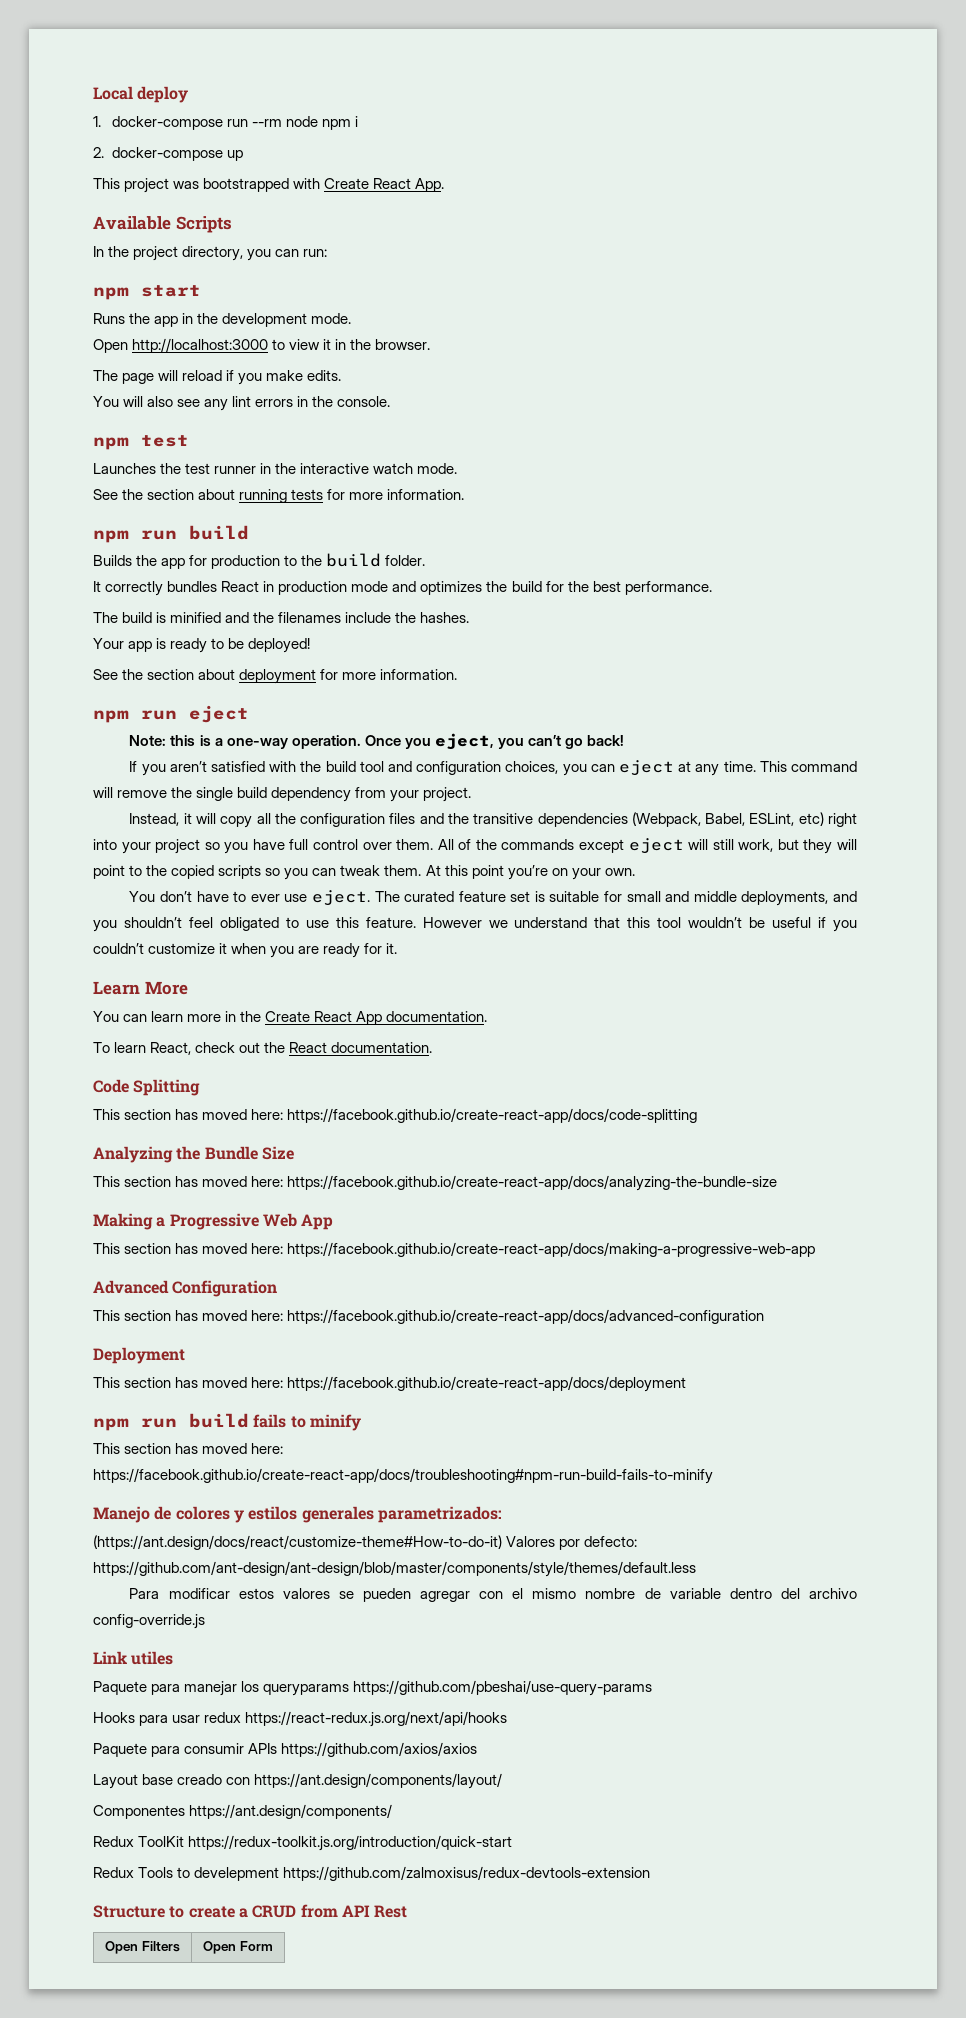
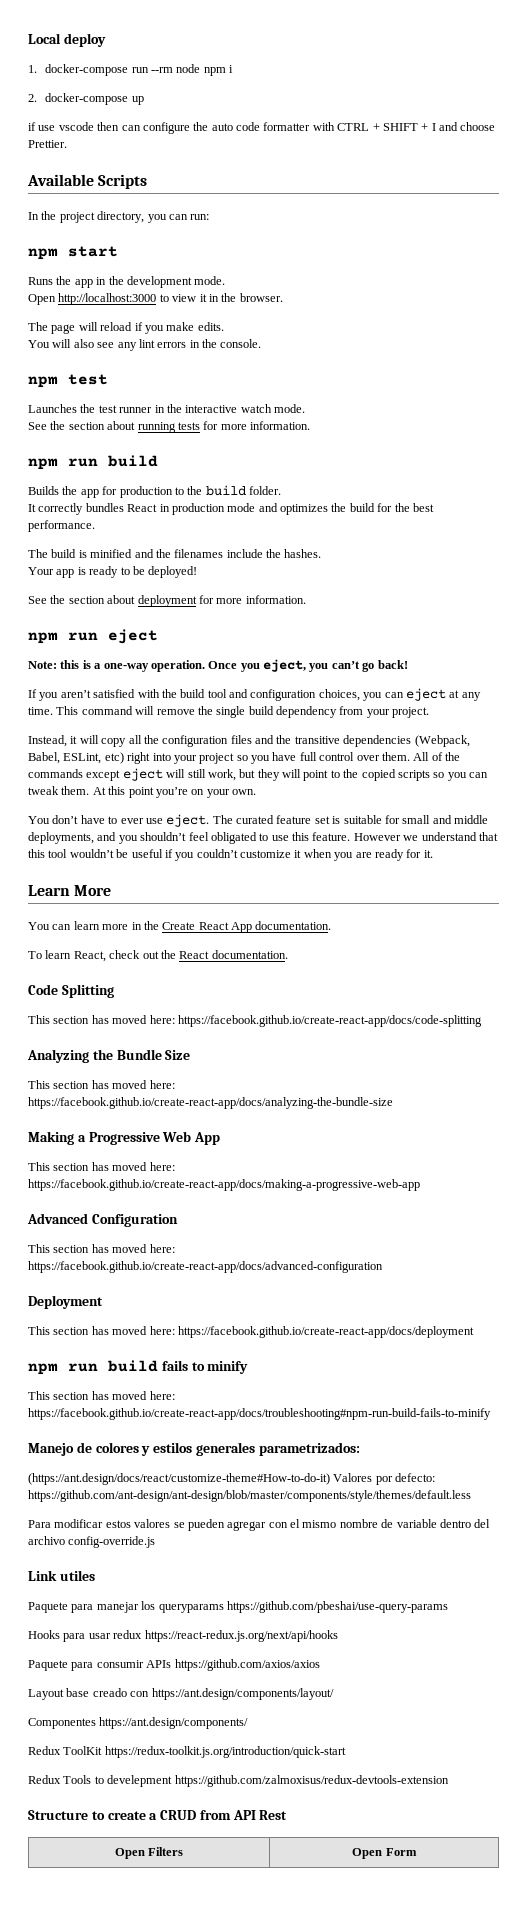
- This project was bootstrapped with Create React App.
+ if use vscode then can configure the auto code formatter with CTRL + SHIFT + I and choose Prettier.

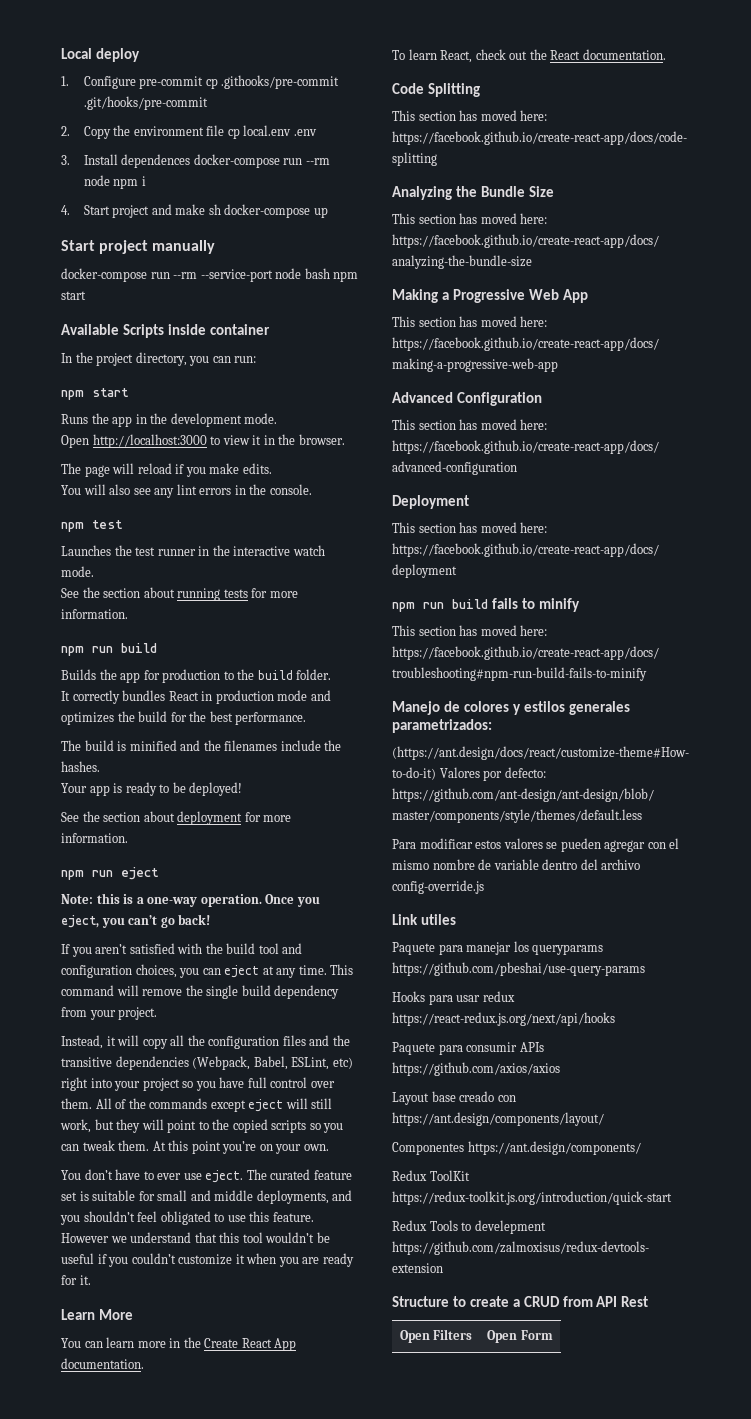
- 1. docker-compose run --rm node npm i
+ 1. Configure pre-commit cp .githooks/pre-commit .git/hooks/pre-commit
+ 2. Copy the environment file cp local.env .env
+ 3. Install dependences docker-compose run --rm node npm i
- 2. docker-compose up
- if use vscode then can configure the auto code formatter with CTRL + SHIFT + I and choose Prettier.
+ 4. Start project and make sh docker-compose up
+ Start project manually
+ docker-compose run --rm --service-port node bash npm start
- Available Scripts
+ Available Scripts inside container

